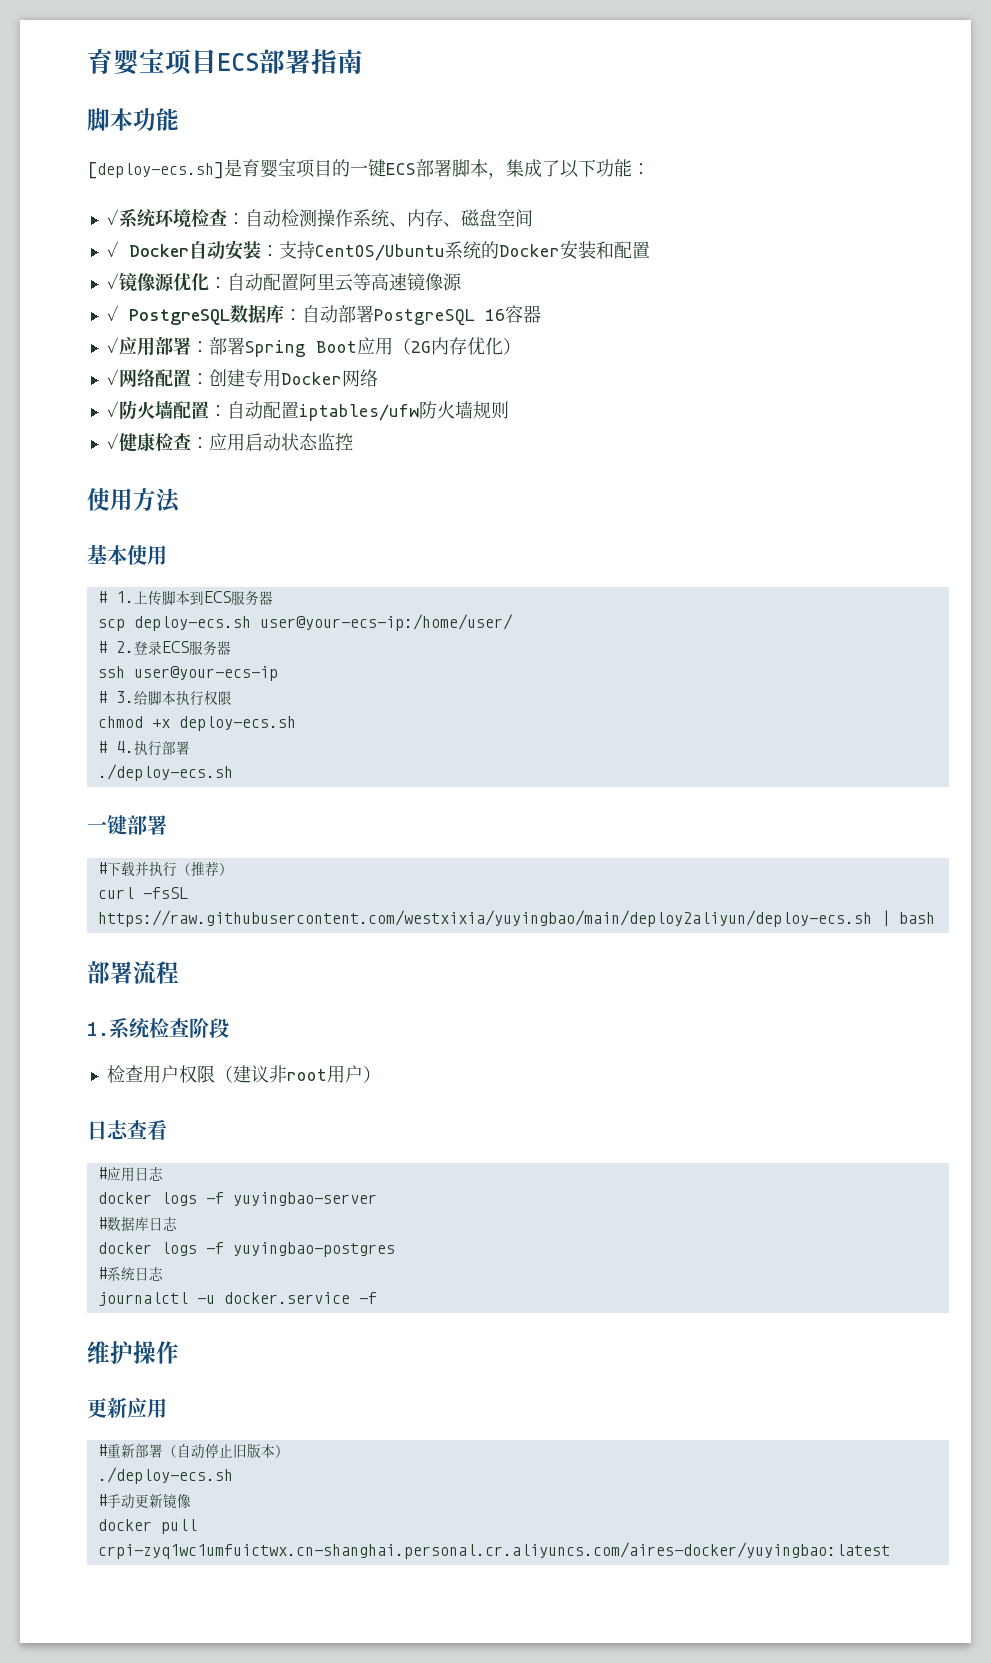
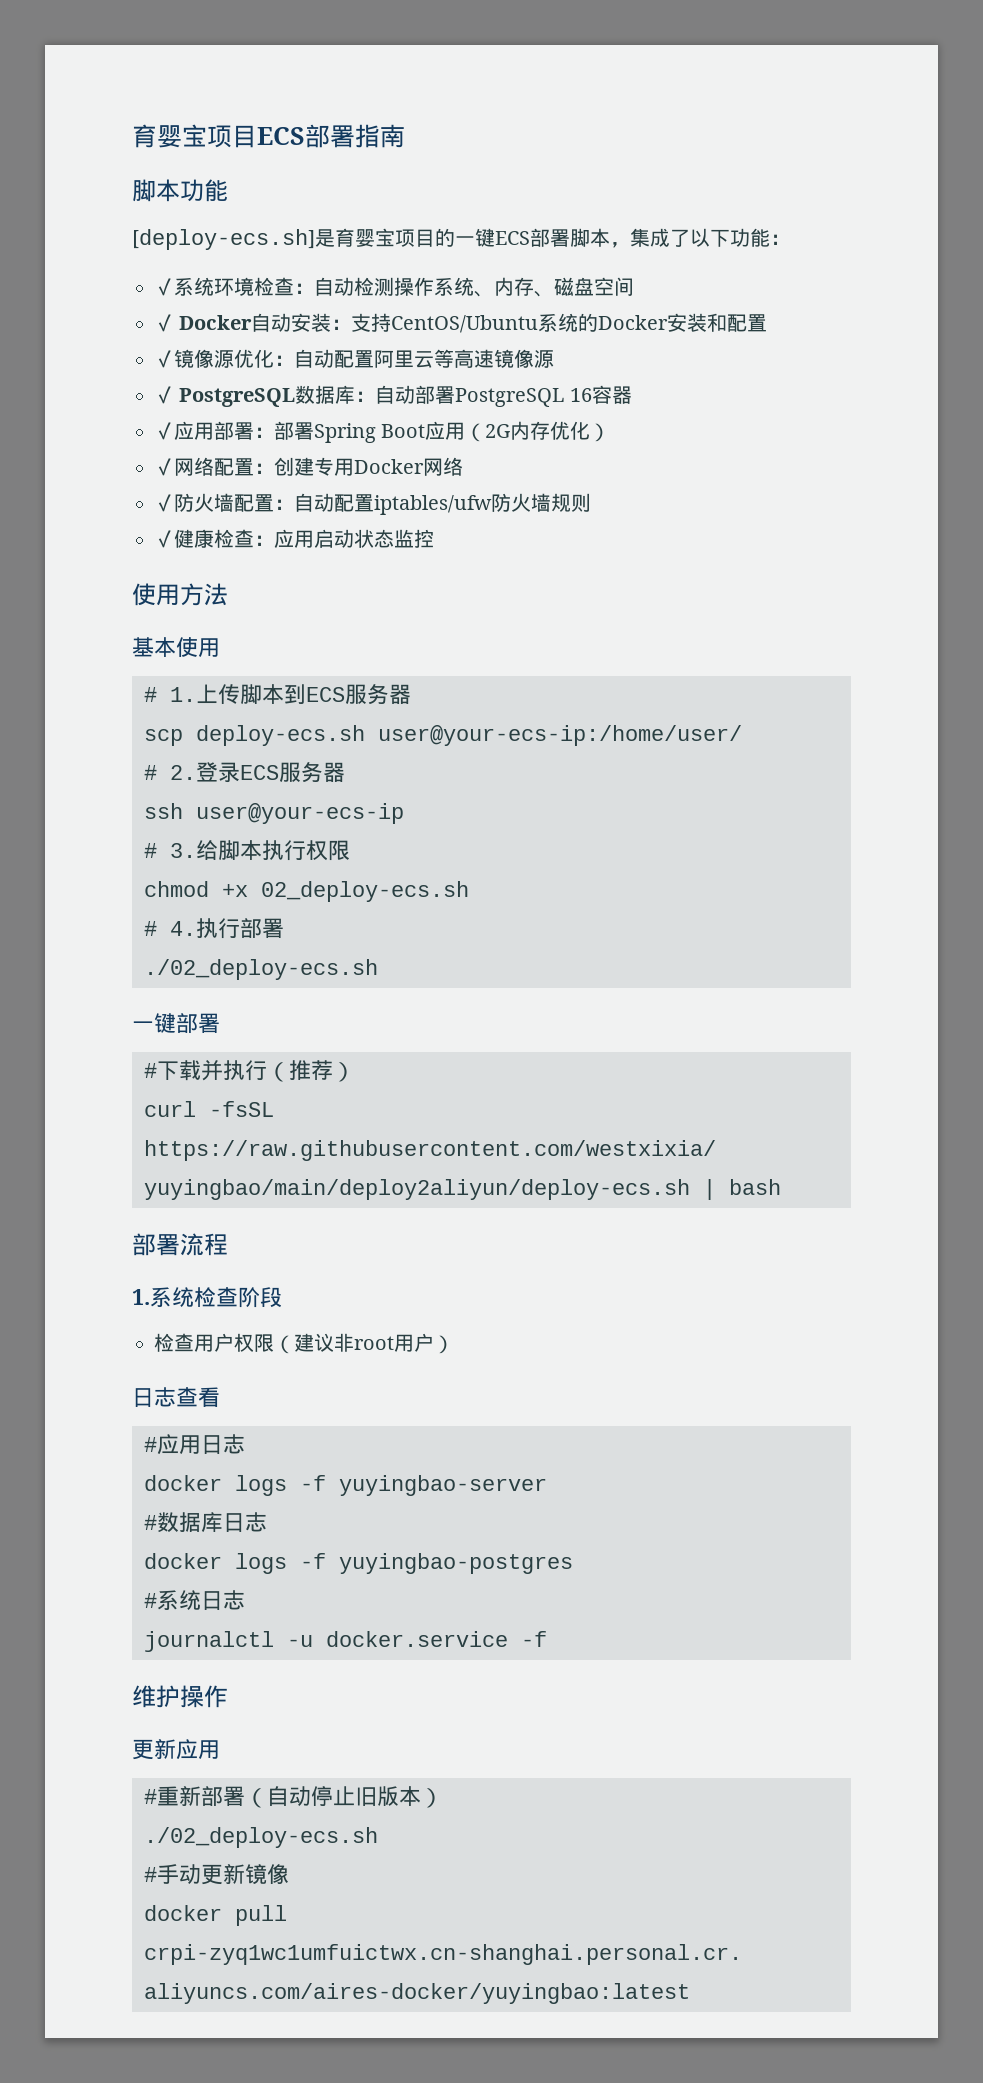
- chmod +x deploy-ecs.sh
+ chmod +x 02_deploy-ecs.sh
  # 4.执行部署
- ./deploy-ecs.sh
+ ./02_deploy-ecs.sh
  #重新部署（自动停止旧版本）
- ./deploy-ecs.sh
+ ./02_deploy-ecs.sh

